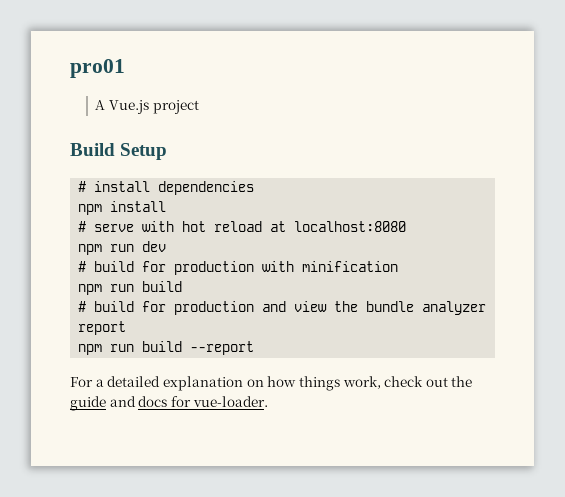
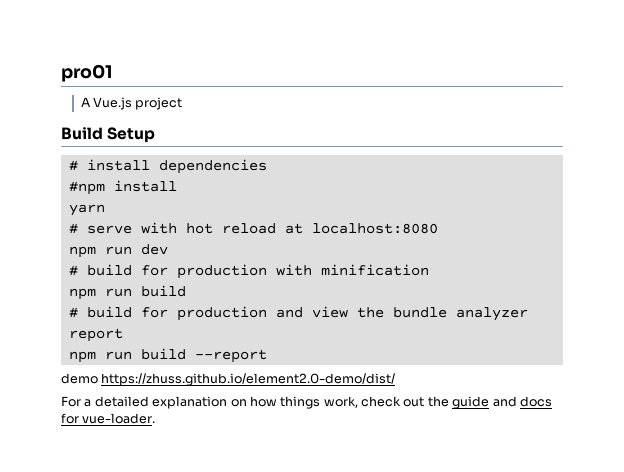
- npm install
+ #npm install
+ yarn
+ demo https://zhuss.github.io/element2.0-demo/dist/

